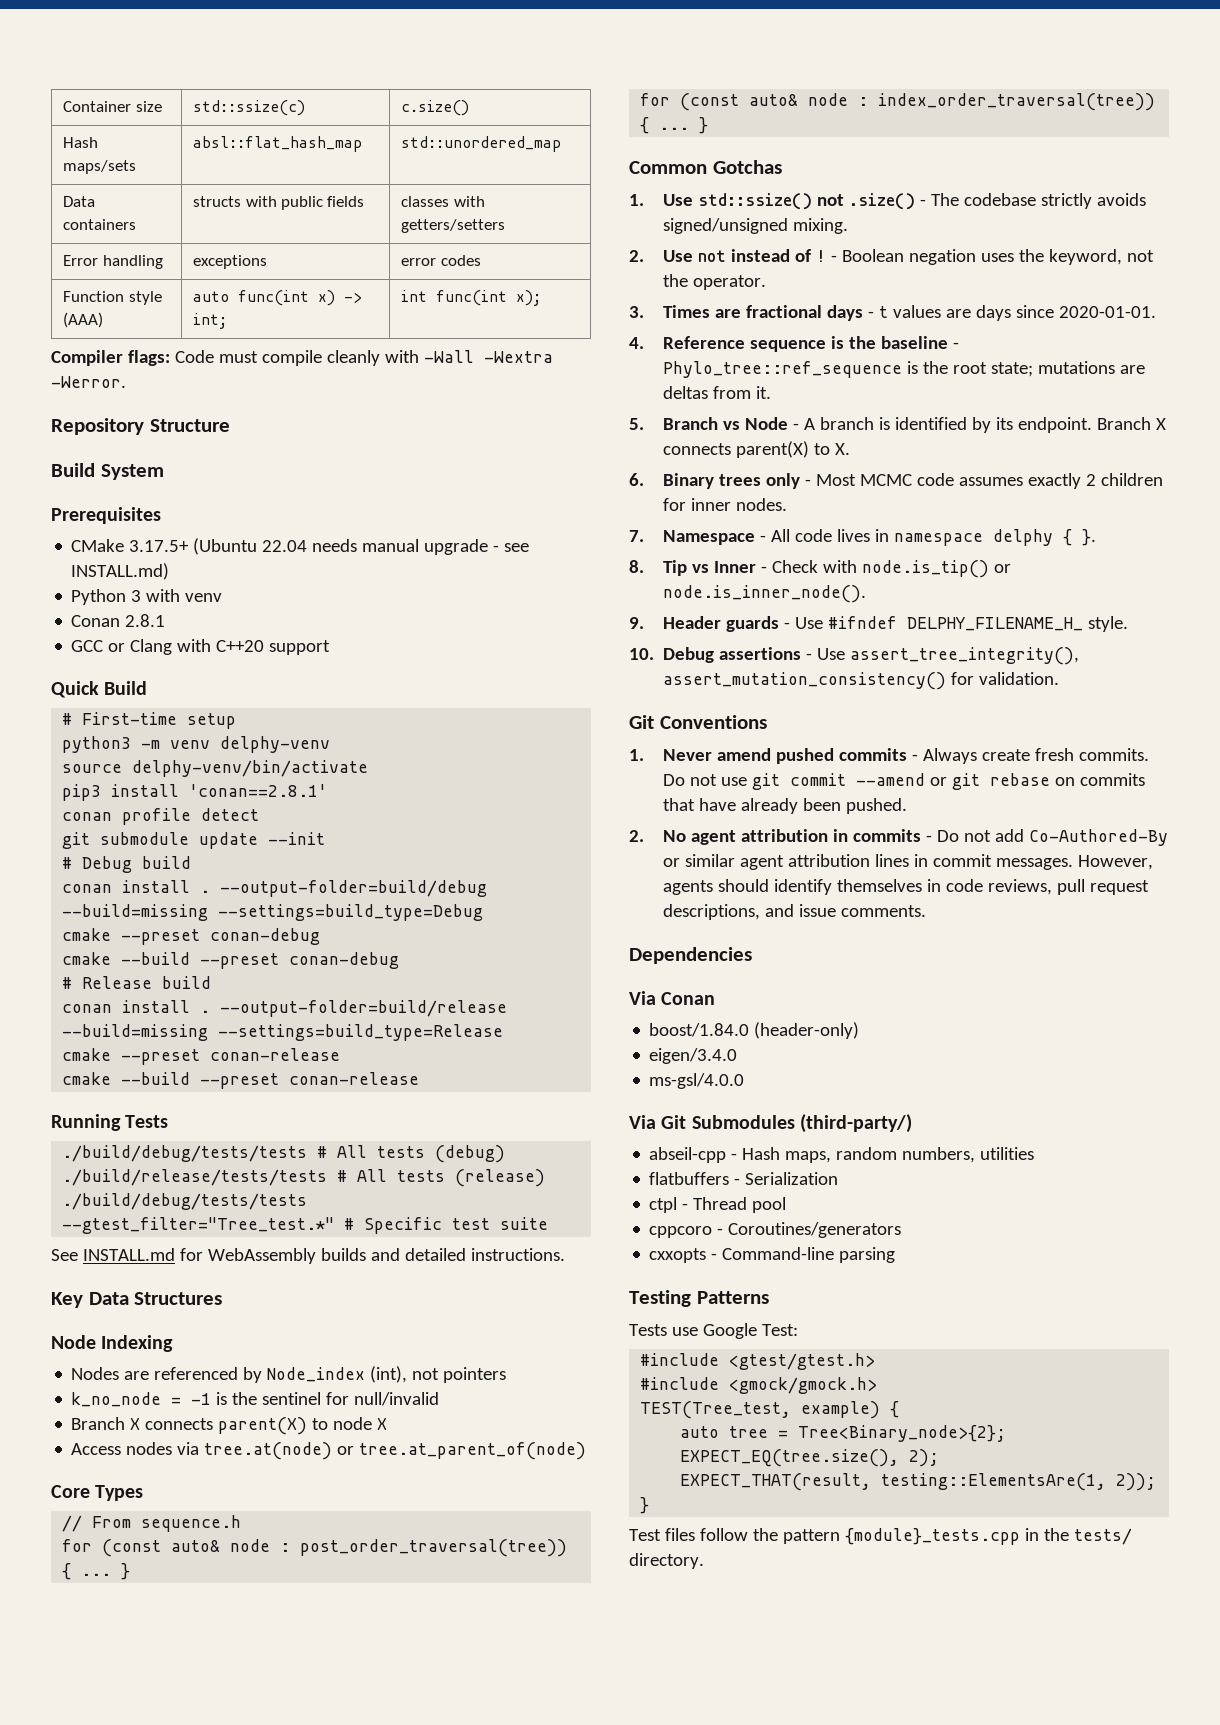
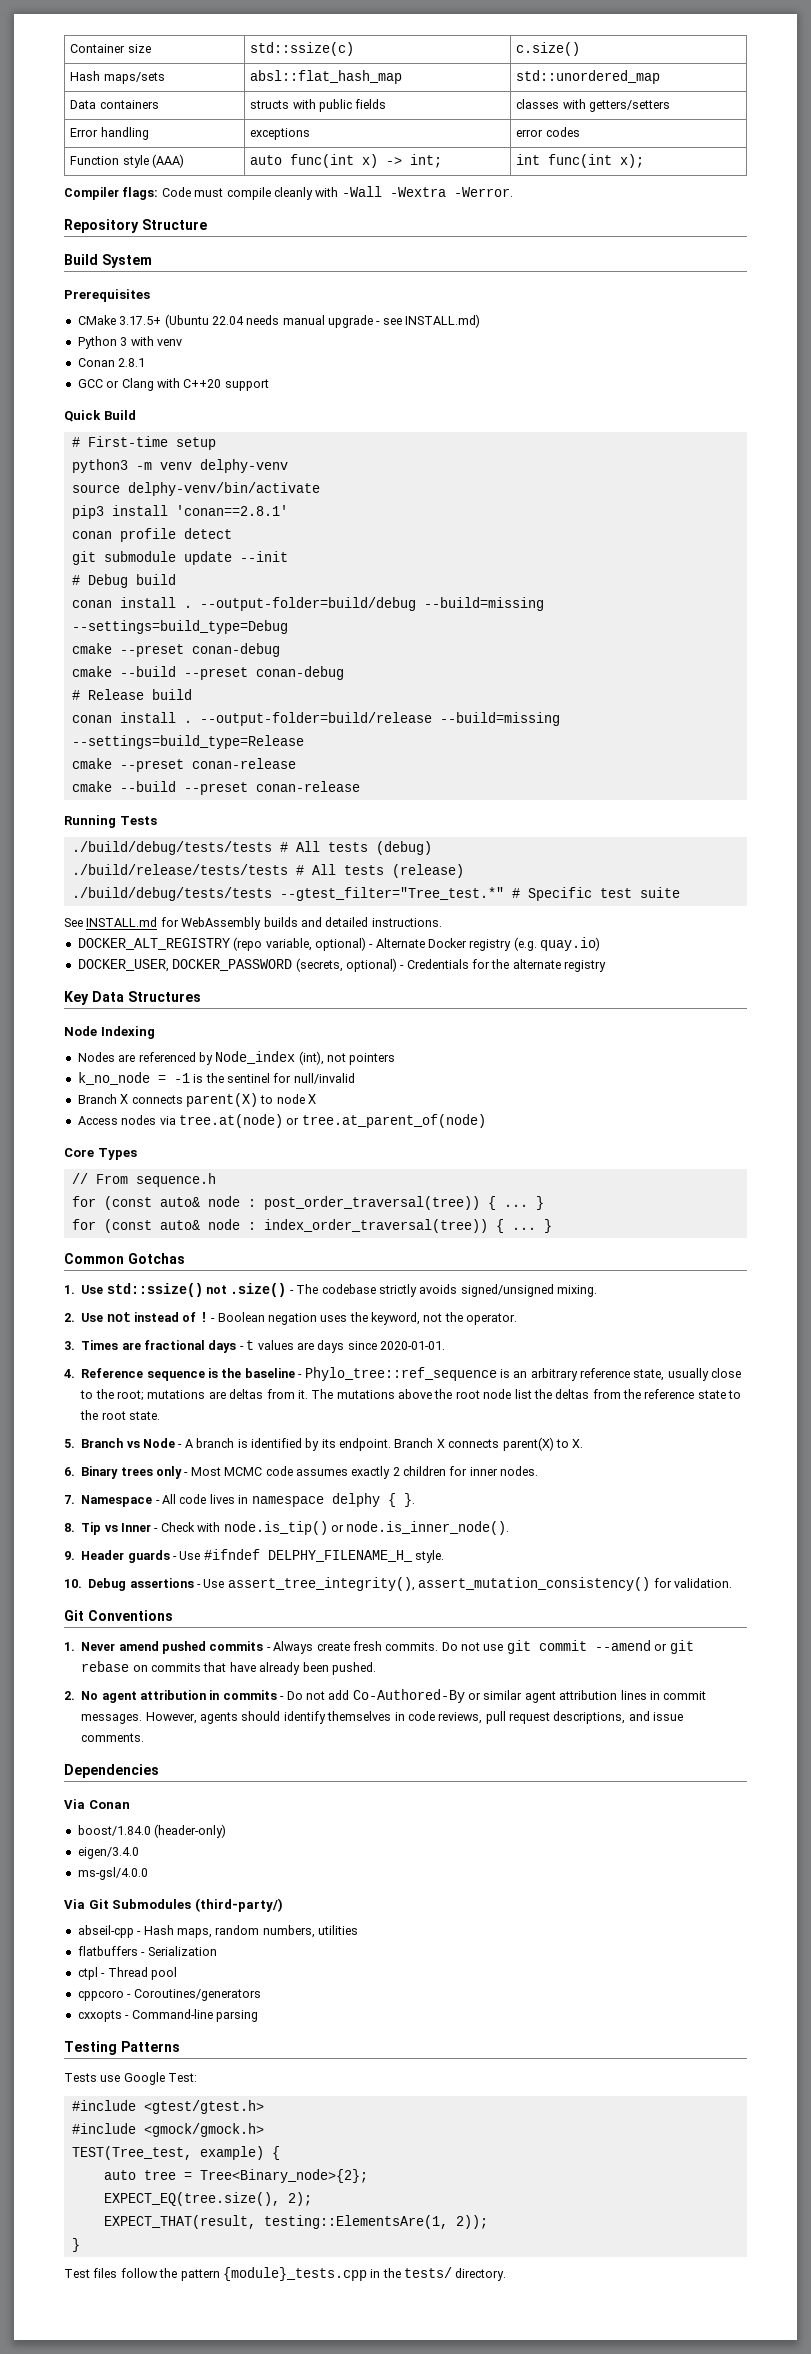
+ DOCKER_ALT_REGISTRY (repo variable, optional) - Alternate Docker registry (e.g. quay.io)
+ DOCKER_USER, DOCKER_PASSWORD (secrets, optional) - Credentials for the alternate registry
- 4. Reference sequence is the baseline - Phylo_tree::ref_sequence is the root state; mutations are deltas from it.
+ 4. Reference sequence is the baseline - Phylo_tree::ref_sequence is an arbitrary reference state, usually close to the root; mutations are deltas from it. The mutations above the root node list the deltas from the reference state to the root state.

